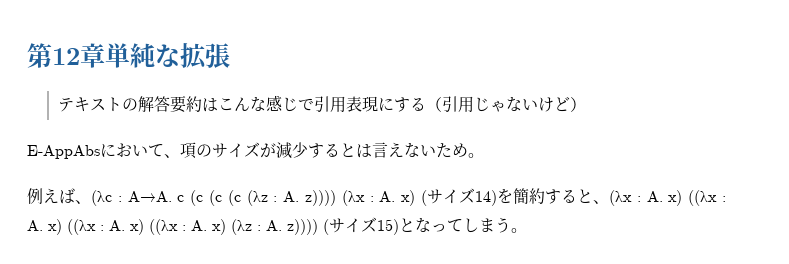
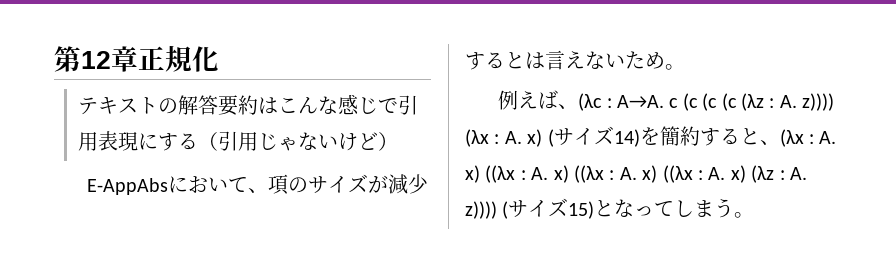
- 第12章単純な拡張
+ 第12章正規化

